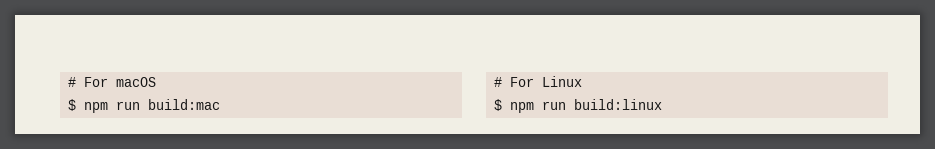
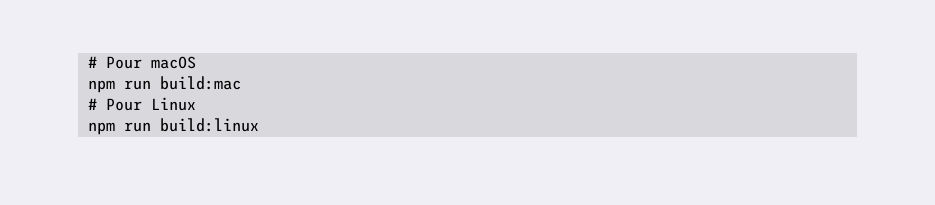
- # For macOS
+ # Pour macOS
- $ npm run build:mac
+ npm run build:mac
- # For Linux
+ # Pour Linux
- $ npm run build:linux
+ npm run build:linux

